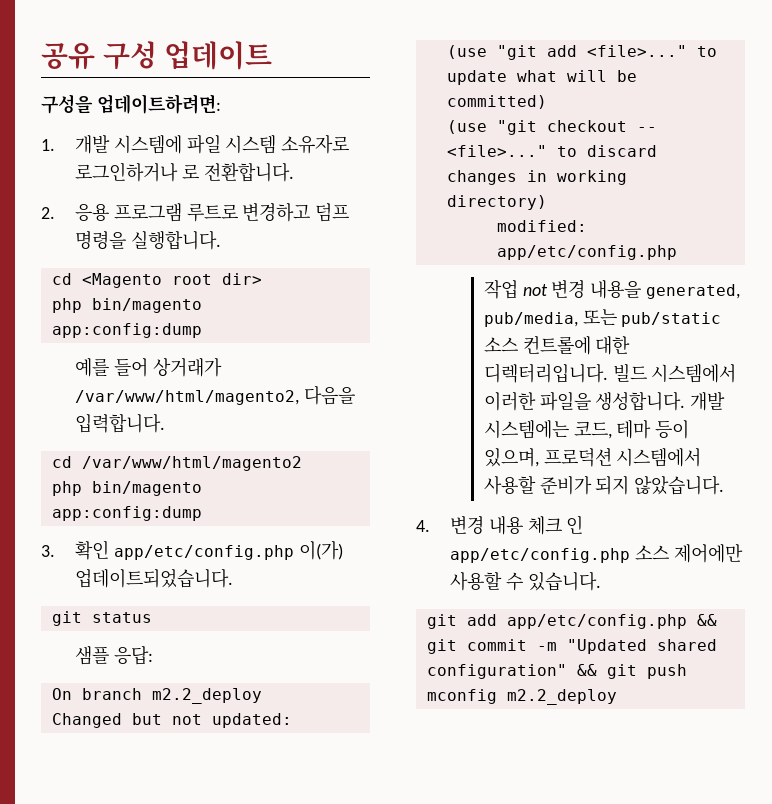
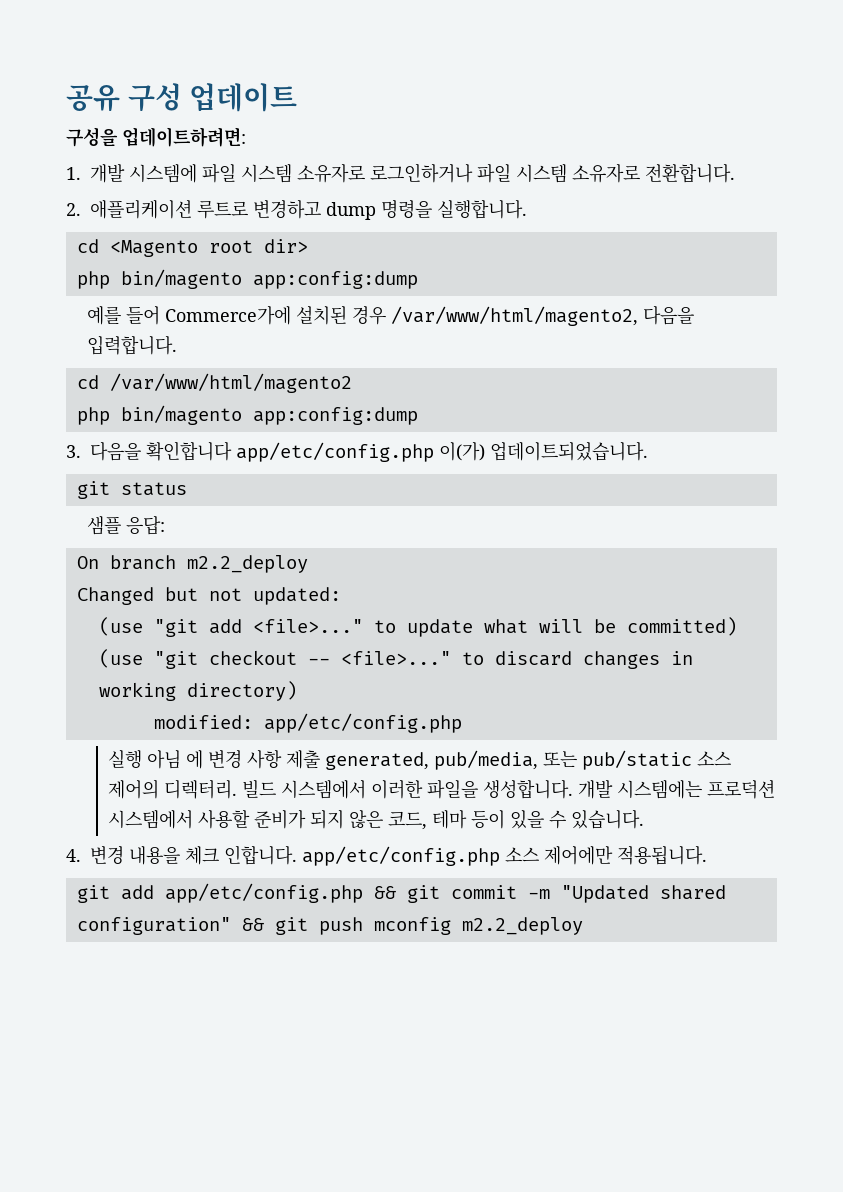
- 1. 개발 시스템에 파일 시스템 소유자로 로그인하거나 로 전환합니다.
+ 1. 개발 시스템에 파일 시스템 소유자로 로그인하거나 파일 시스템 소유자로 전환합니다.
- 2. 응용 프로그램 루트로 변경하고 덤프 명령을 실행합니다.
+ 2. 애플리케이션 루트로 변경하고 dump 명령을 실행합니다.
- 예를 들어 상거래가 /var/www/html/magento2, 다음을 입력합니다.
+ 예를 들어 Commerce가에 설치된 경우 /var/www/html/magento2, 다음을 입력합니다.
- 3. 확인 app/etc/config.php 이(가) 업데이트되었습니다.
+ 3. 다음을 확인합니다 app/etc/config.php 이(가) 업데이트되었습니다.
- 작업 not 변경 내용을 generated, pub/media, 또는 pub/static 소스 컨트롤에 대한 디렉터리입니다.
+ 실행 아님 에 변경 사항 제출 generated, pub/media, 또는 pub/static 소스 제어의 디렉터리.
- 개발 시스템에는 코드, 테마 등이 있으며, 프로덕션 시스템에서 사용할 준비가 되지 않았습니다.
- 4. 변경 내용 체크 인 app/etc/config.php 소스 제어에만 사용할 수 있습니다.
+ 개발 시스템에는 프로덕션 시스템에서 사용할 준비가 되지 않은 코드, 테마 등이 있을 수 있습니다.
+ 4. 변경 내용을 체크 인합니다. app/etc/config.php 소스 제어에만 적용됩니다.

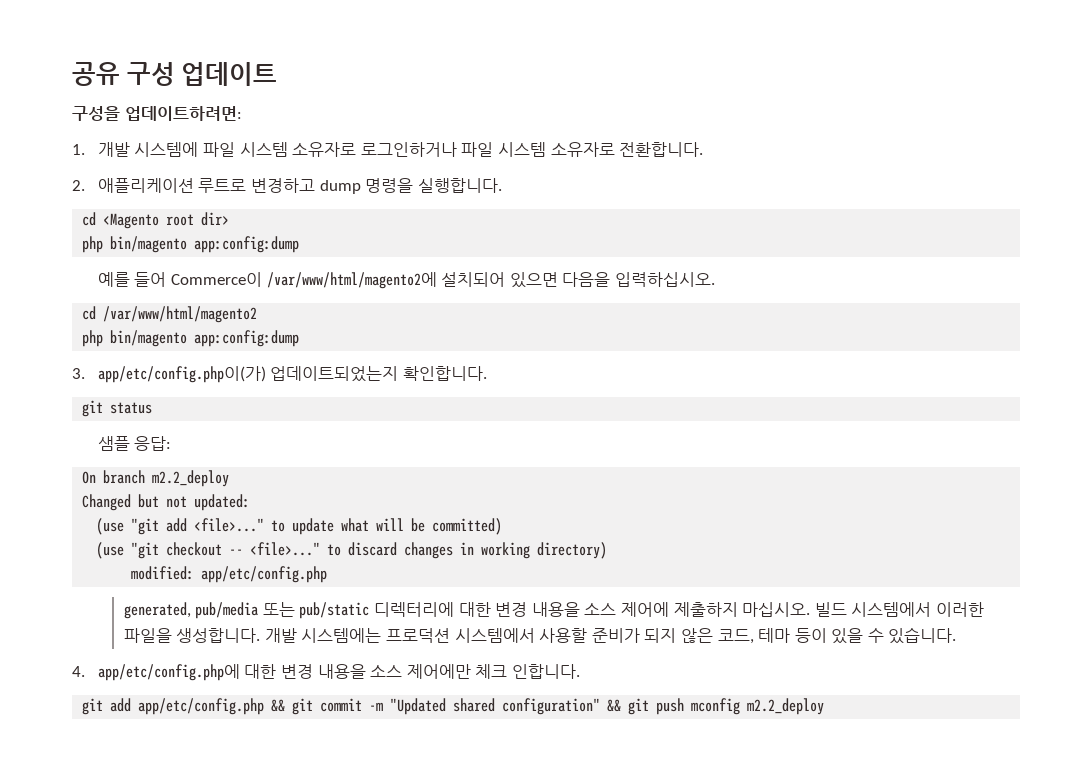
- 예를 들어 Commerce가에 설치된 경우 /var/www/html/magento2, 다음을 입력합니다.
+ 예를 들어 Commerce이 /var/www/html/magento2에 설치되어 있으면 다음을 입력하십시오.
- 3. 다음을 확인합니다 app/etc/config.php 이(가) 업데이트되었습니다.
+ 3. app/etc/config.php이(가) 업데이트되었는지 확인합니다.
- 실행 아님 에 변경 사항 제출 generated, pub/media, 또는 pub/static 소스 제어의 디렉터리.
+ generated, pub/media 또는 pub/static 디렉터리에 대한 변경 내용을 소스 제어에 제출하지 마십시오.
- 4. 변경 내용을 체크 인합니다. app/etc/config.php 소스 제어에만 적용됩니다.
+ 4. app/etc/config.php에 대한 변경 내용을 소스 제어에만 체크 인합니다.

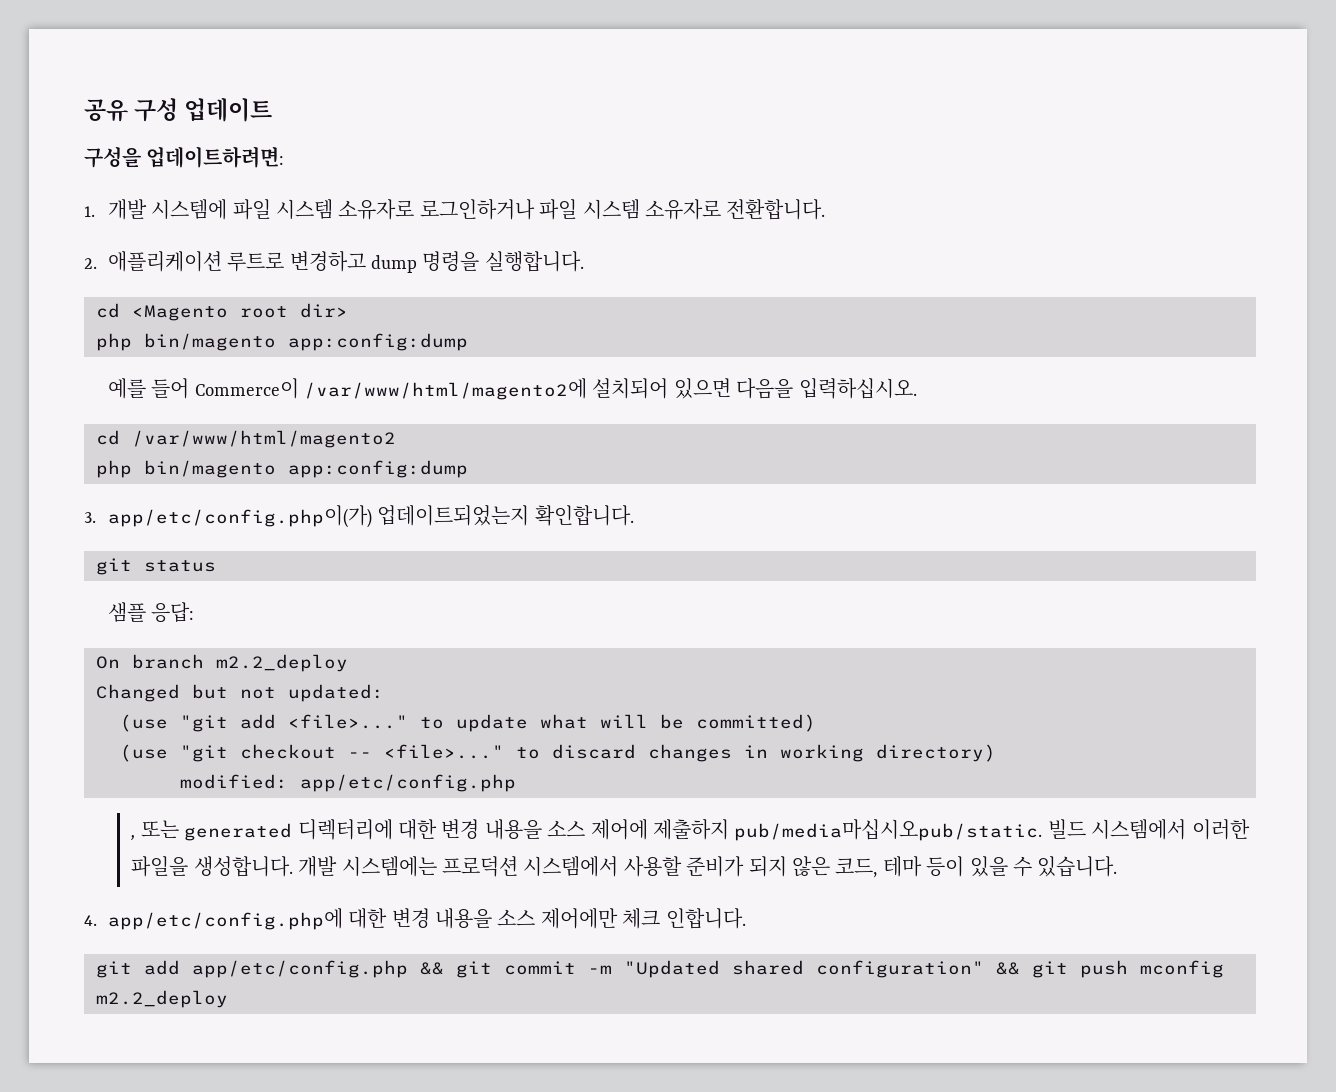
- generated, pub/media 또는 pub/static 디렉터리에 대한 변경 내용을 소스 제어에 제출하지 마십시오.
+ , 또는 generated 디렉터리에 대한 변경 내용을 소스 제어에 제출하지 pub/media마십시오pub/static.

